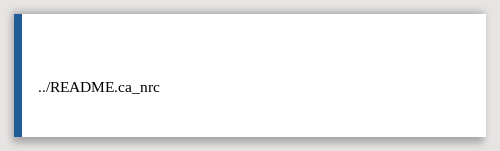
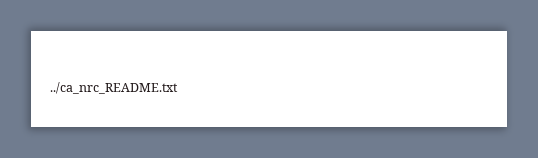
- ../README.ca_nrc
+ ../ca_nrc_README.txt

